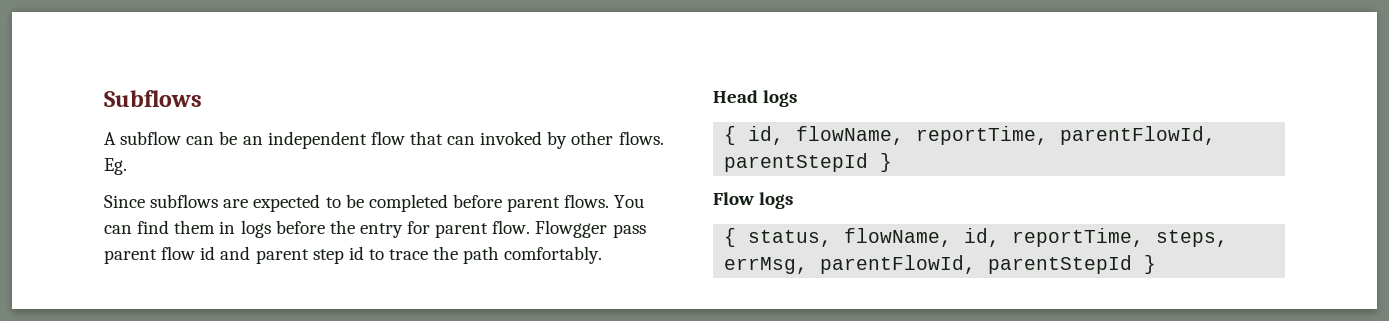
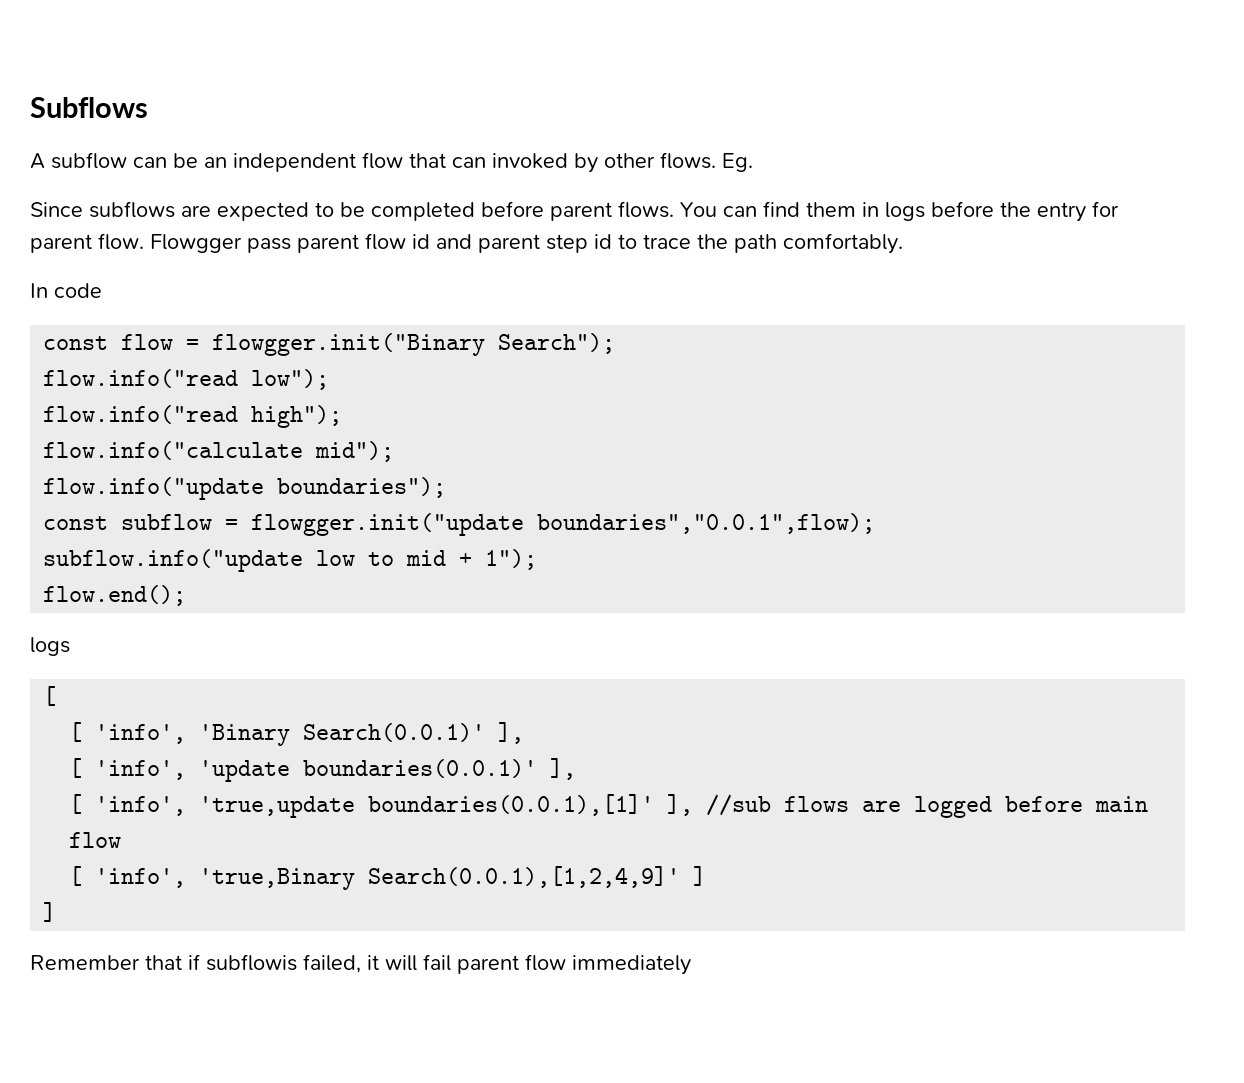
- Head logs
- { id, flowName, reportTime, parentFlowId, parentStepId }
- Flow logs
- { status, flowName, id, reportTime, steps, errMsg, parentFlowId, parentStepId }
+ In code
+ const flow = flowgger.init("Binary Search");
+ flow.info("read low");
+ flow.info("read high");
+ flow.info("calculate mid");
+ flow.info("update boundaries");
+ const subflow = flowgger.init("update boundaries","0.0.1",flow);
+ subflow.info("update low to mid + 1");
+ flow.end();
+ logs
+ [
+ [ 'info', 'Binary Search(0.0.1)' ],
+ [ 'info', 'update boundaries(0.0.1)' ],
+ [ 'info', 'true,update boundaries(0.0.1),[1]' ], //sub flows are logged before main flow
+ [ 'info', 'true,Binary Search(0.0.1),[1,2,4,9]' ]
+ ]
+ Remember that if subflowis failed, it will fail parent flow immediately

